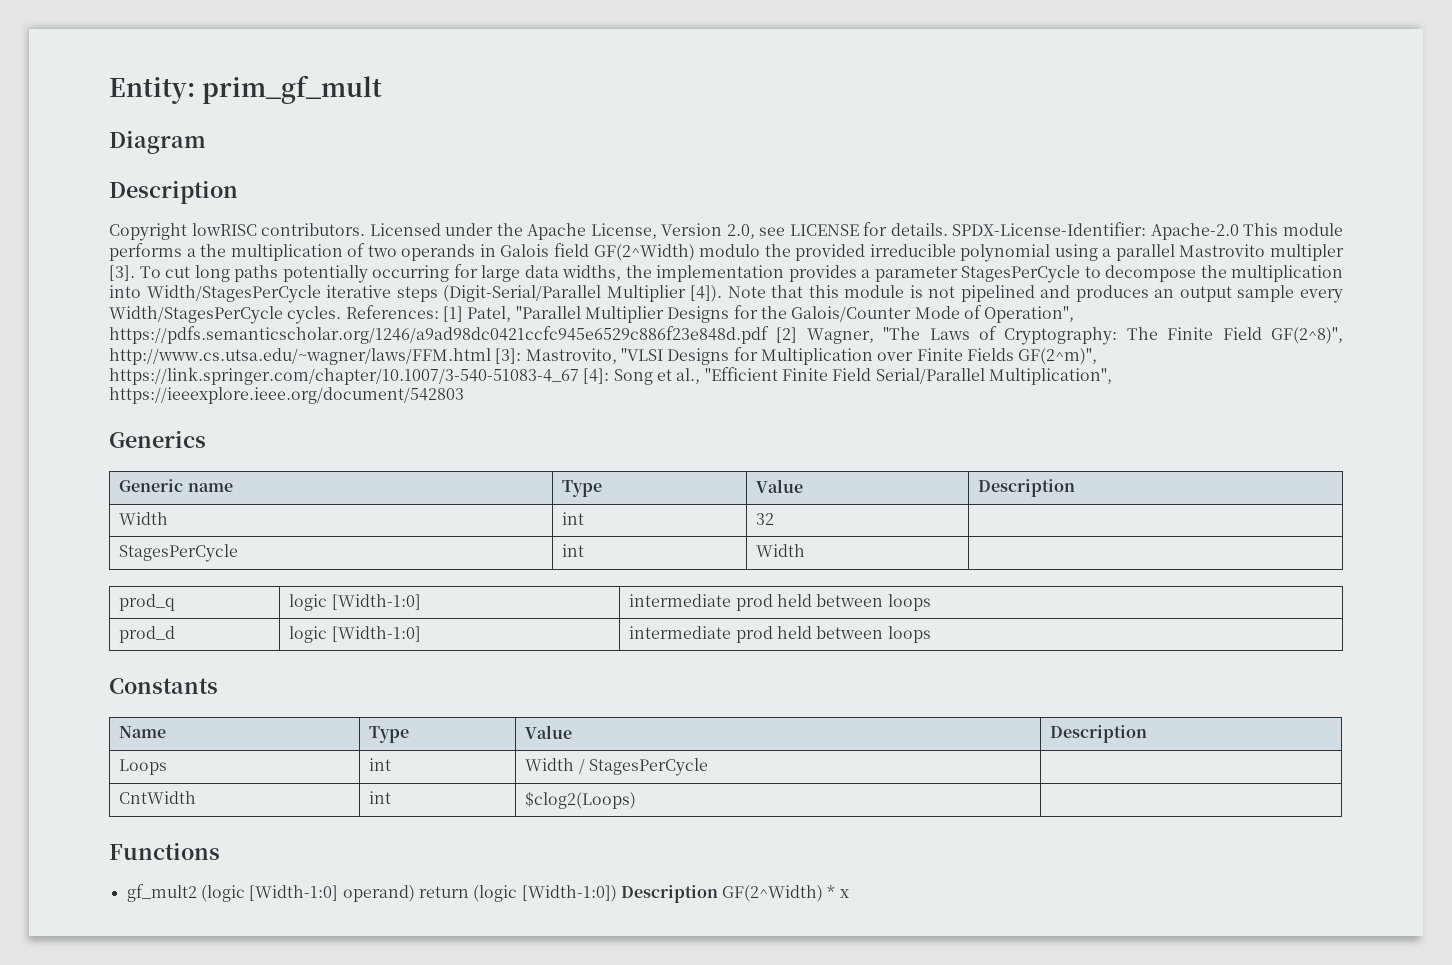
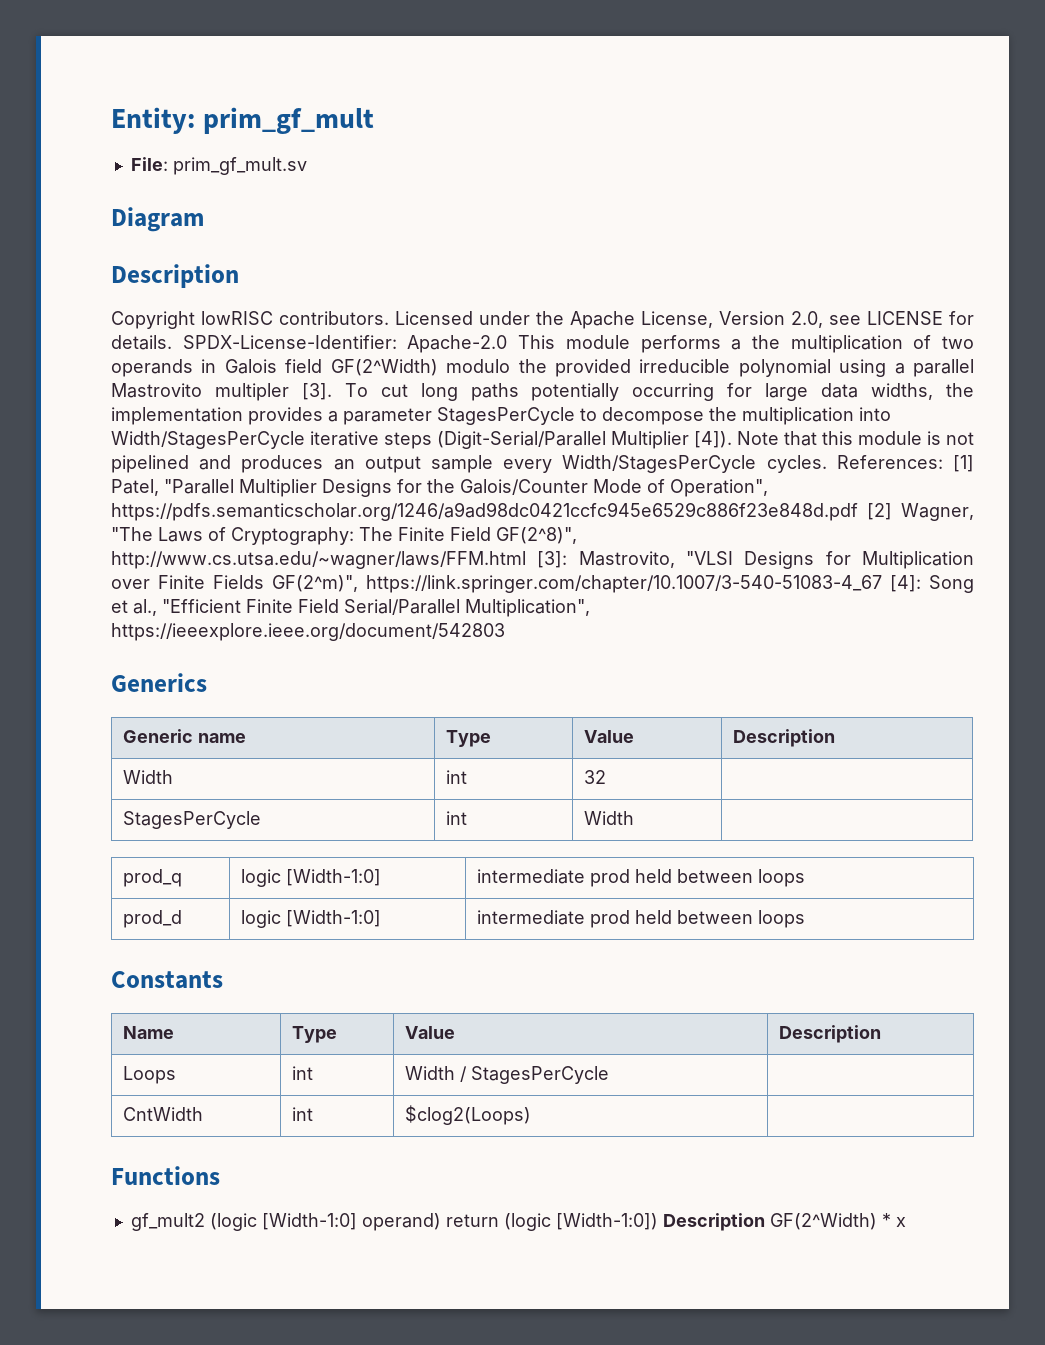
+ File: prim_gf_mult.sv

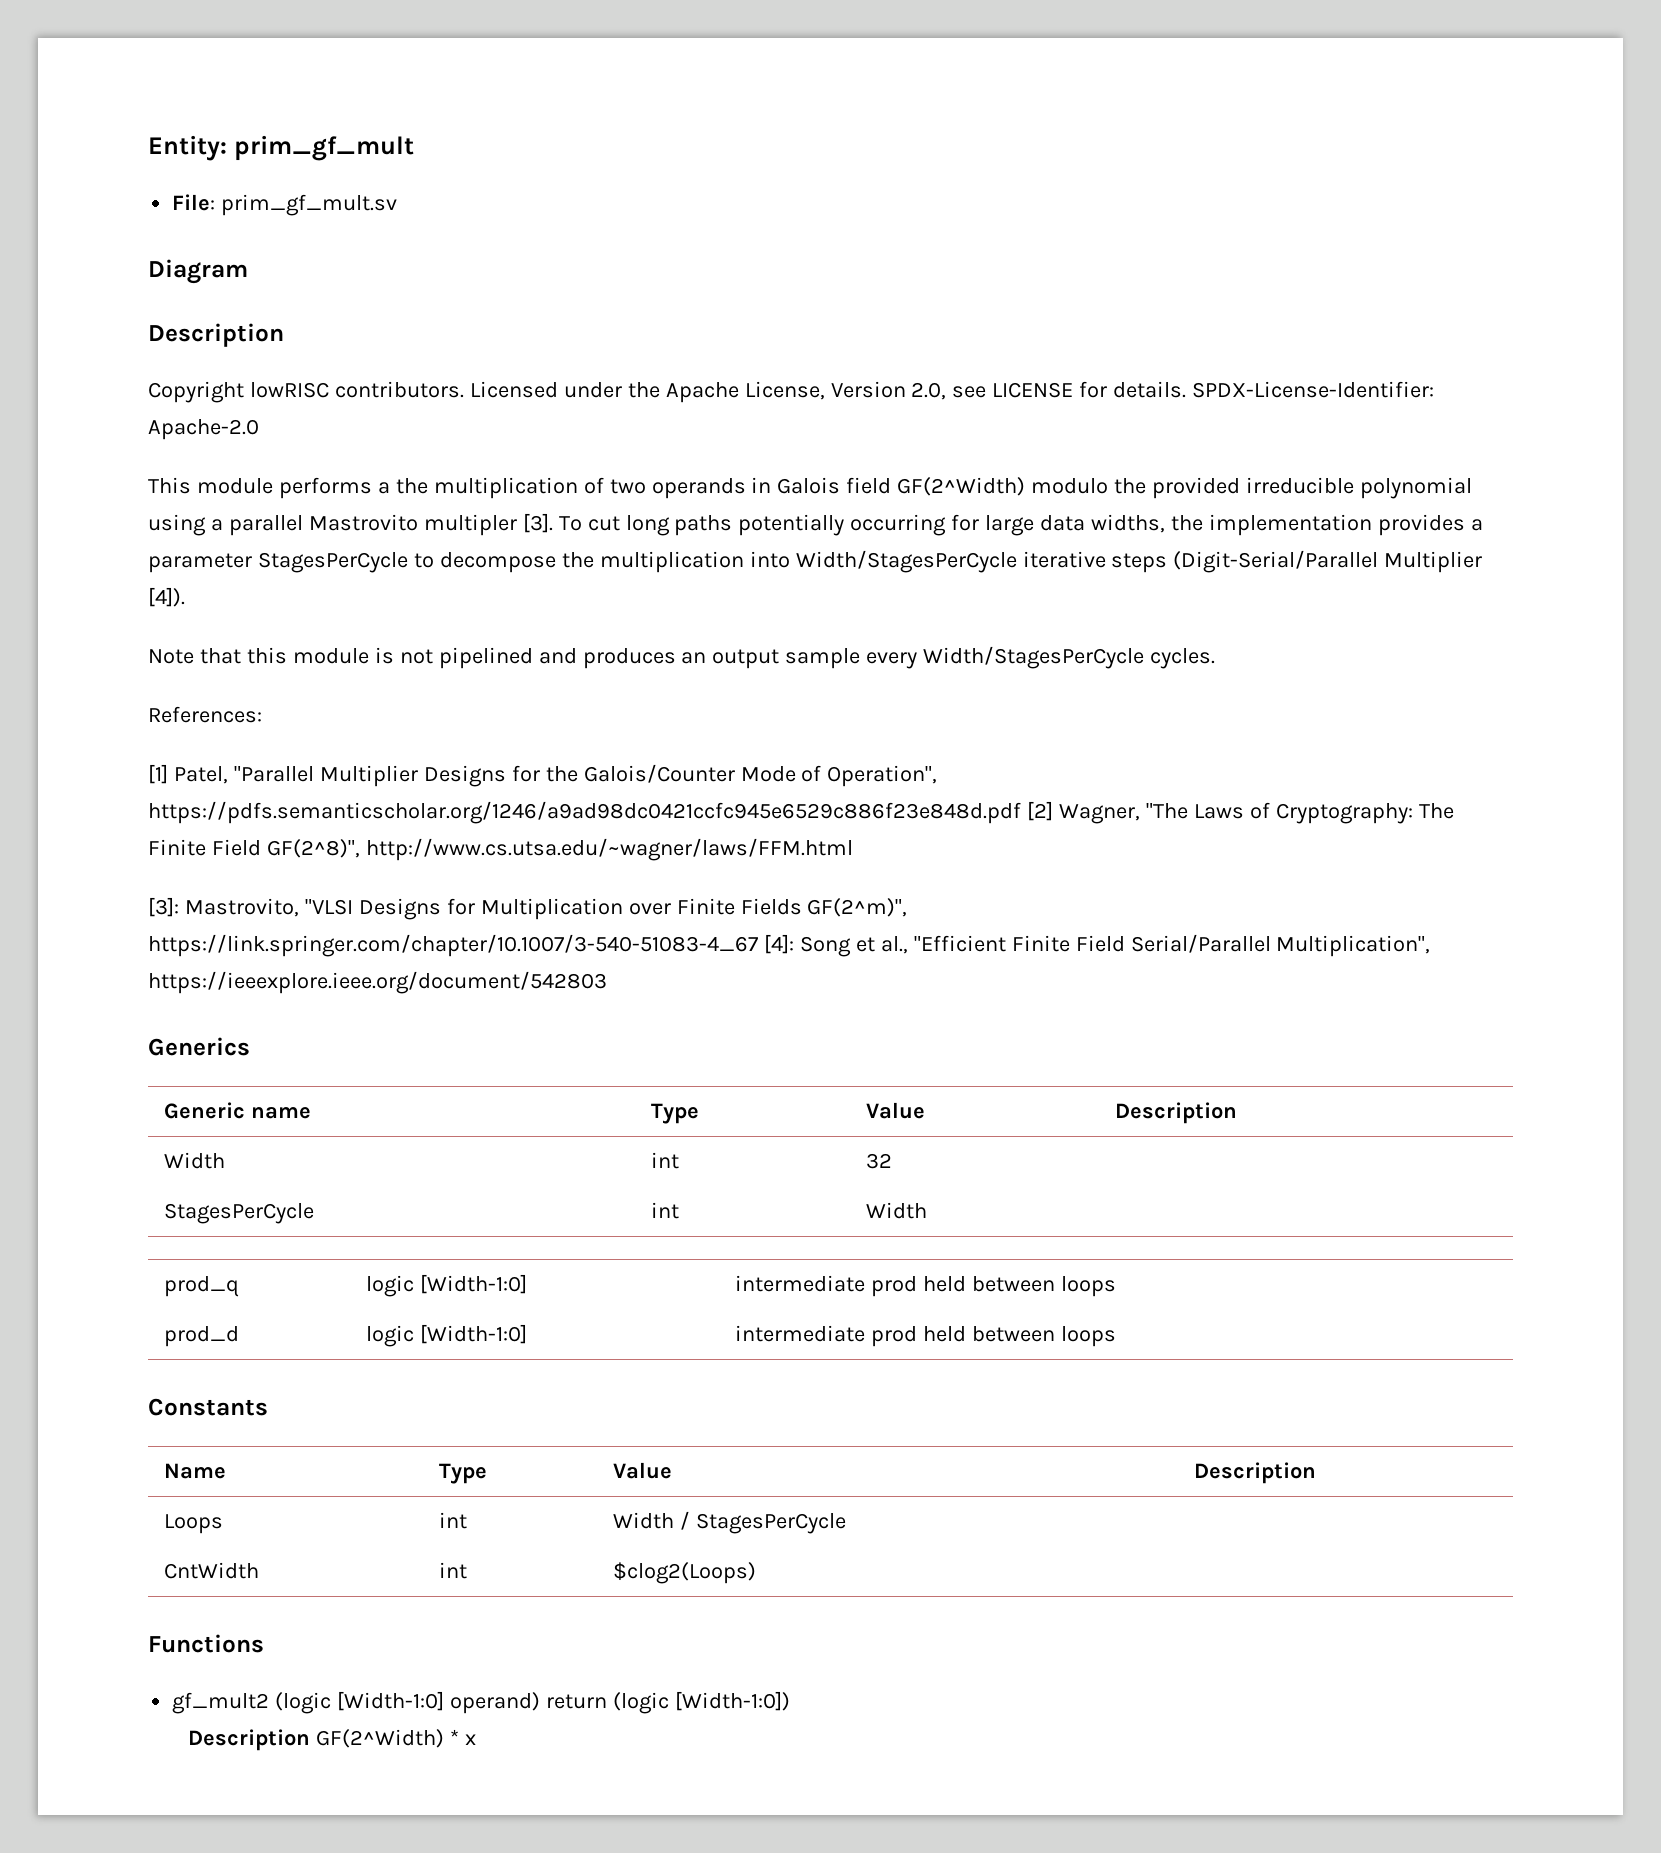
- SPDX-License-Identifier: Apache-2.0 This module performs a the multiplication of two operands in Galois field GF(2^Width) modulo the provided irreducible polynomial using a parallel Mastrovito multipler [3].
+ SPDX-License-Identifier: Apache-2.0
+ This module performs a the multiplication of two operands in Galois field GF(2^Width) modulo the provided irreducible polynomial using a parallel Mastrovito multipler [3].
- To cut long paths potentially occurring for large data widths, the implementation provides a parameter StagesPerCycle to decompose the multiplication into Width/StagesPerCycle iterative steps (Digit-Serial/Parallel Multiplier [4]). Note that this module is not pipelined and produces an output sample every Width/StagesPerCycle cycles. References: [1] Patel, "Parallel Multiplier Designs for the Galois/Counter Mode of Operation", https://pdfs.semanticscholar.org/1246/a9ad98dc0421ccfc945e6529c886f23e848d.pdf [2] Wagner, "The Laws of Cryptography:
+ To cut long paths potentially occurring for large data widths, the implementation provides a parameter StagesPerCycle to decompose the multiplication into Width/StagesPerCycle iterative steps (Digit-Serial/Parallel Multiplier [4]).
+ Note that this module is not pipelined and produces an output sample every Width/StagesPerCycle cycles.
+ References:
+ [1] Patel, "Parallel Multiplier Designs for the Galois/Counter Mode of Operation", https://pdfs.semanticscholar.org/1246/a9ad98dc0421ccfc945e6529c886f23e848d.pdf [2] Wagner, "The Laws of Cryptography:
- The Finite Field GF(2^8)", http://www.cs.utsa.edu/~wagner/laws/FFM.html [3]:
+ The Finite Field GF(2^8)", http://www.cs.utsa.edu/~wagner/laws/FFM.html
+ [3]:
- gf_mult2 (logic [Width-1:0] operand) return (logic [Width-1:0]) Description GF(2^Width) * x
+ gf_mult2 (logic [Width-1:0] operand) return (logic [Width-1:0])
+ Description GF(2^Width) * x

